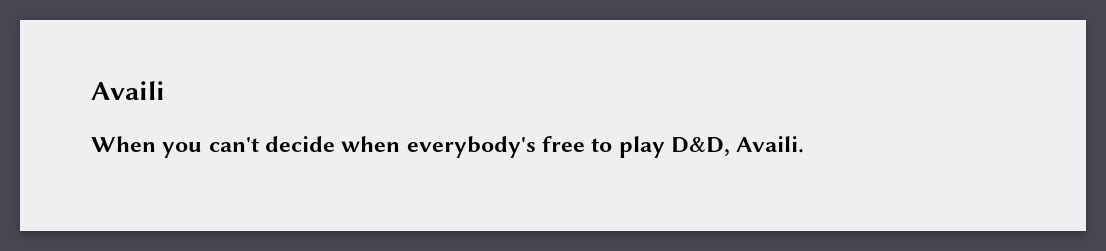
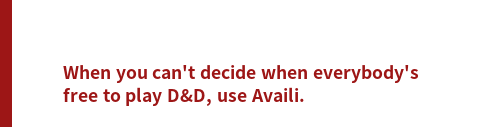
- Availi
- When you can't decide when everybody's free to play D&D, Availi.
+ When you can't decide when everybody's free to play D&D, use Availi.

